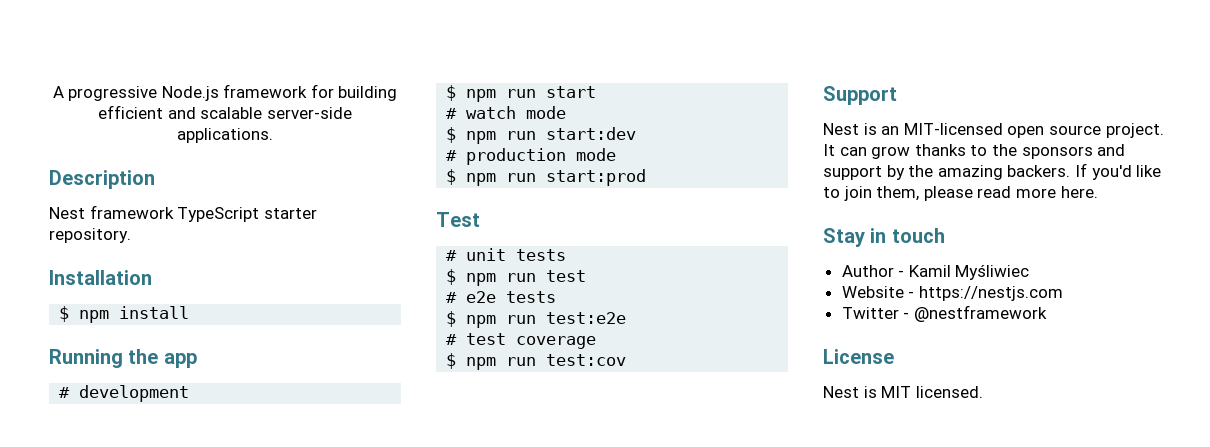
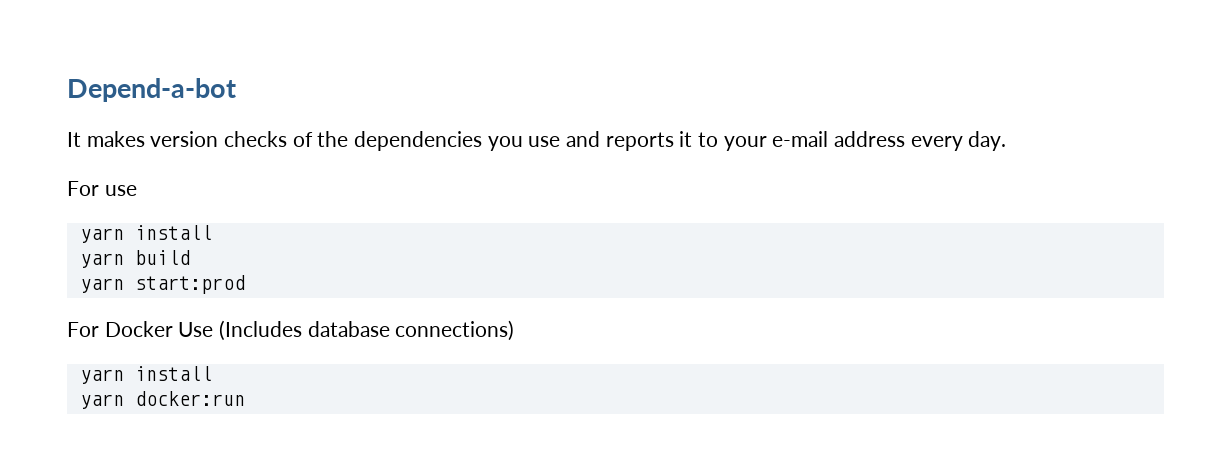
- A progressive Node.js framework for building efficient and scalable server-side applications.
- Description
- Nest framework TypeScript starter repository.
- Installation
- $ npm install
- Running the app
- # development
- $ npm run start
- # watch mode
- $ npm run start:dev
- # production mode
- $ npm run start:prod
- Test
- # unit tests
- $ npm run test
- # e2e tests
- $ npm run test:e2e
- # test coverage
- $ npm run test:cov
- Support
- Nest is an MIT-licensed open source project. It can grow thanks to the sponsors and support by the amazing backers. If you'd like to join them, please read more here.
- Stay in touch
- Author - Kamil Myśliwiec
- Website - https://nestjs.com
- Twitter - @nestframework
- License
- Nest is MIT licensed.
+ Depend-a-bot
+ It makes version checks of the dependencies you use and reports it to your e-mail address every day.
+ For use
+ yarn install
+ yarn build
+ yarn start:prod
+ For Docker Use (Includes database connections)
+ yarn install
+ yarn docker:run

